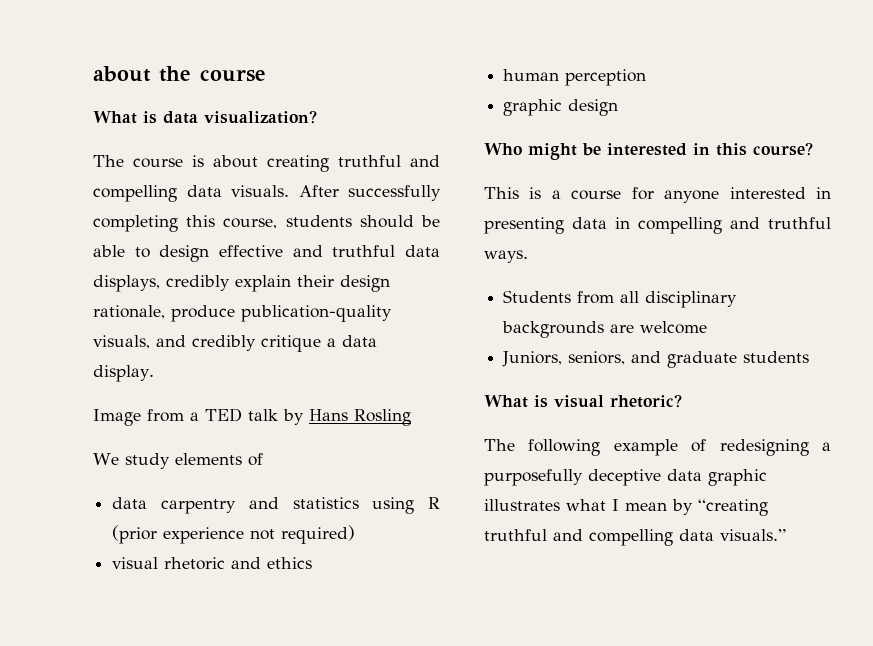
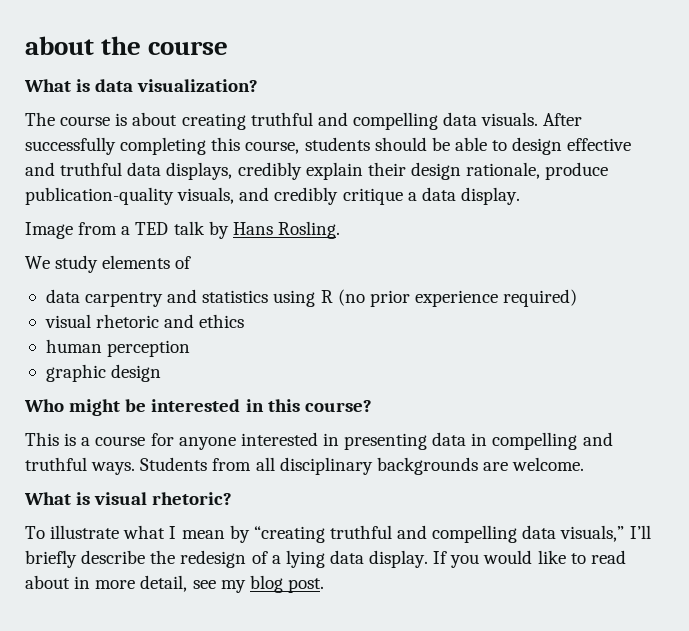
- Image from a TED talk by Hans Rosling
+ Image from a TED talk by Hans Rosling.
- data carpentry and statistics using R (prior experience not required)
+ data carpentry and statistics using R (no prior experience required)
- This is a course for anyone interested in presenting data in compelling and truthful ways.
- Students from all disciplinary backgrounds are welcome
- Juniors, seniors, and graduate students
+ This is a course for anyone interested in presenting data in compelling and truthful ways. Students from all disciplinary backgrounds are welcome.
  What is visual rhetoric?
- The following example of redesigning a purposefully deceptive data graphic illustrates what I mean by “creating truthful and compelling data visuals.”
+ To illustrate what I mean by “creating truthful and compelling data visuals,” I’ll briefly describe the redesign of a lying data display. If you would like to read about in more detail, see my blog post.

